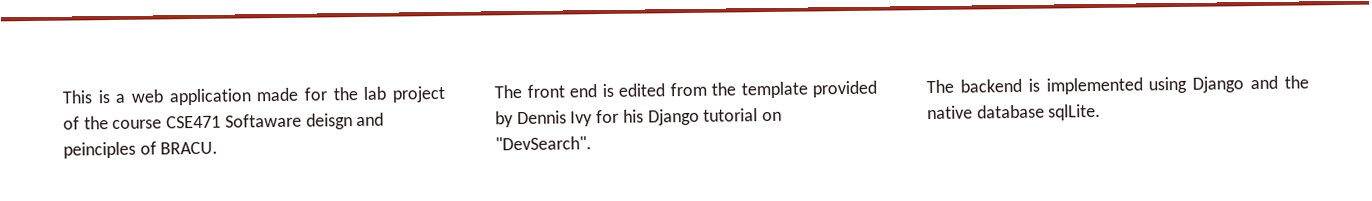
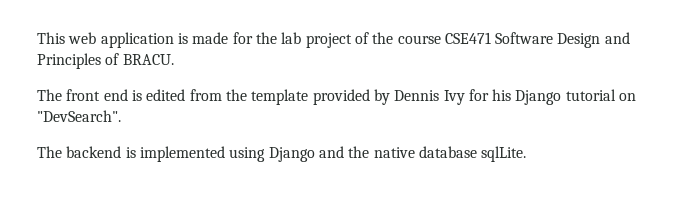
- This is a web application made for the lab project of the course CSE471 Softaware deisgn and peinciples of BRACU.
+ This web application is made for the lab project of the course CSE471 Software Design and Principles of BRACU.

